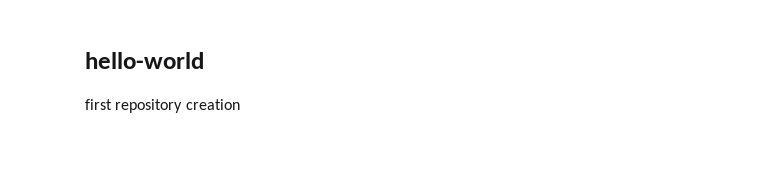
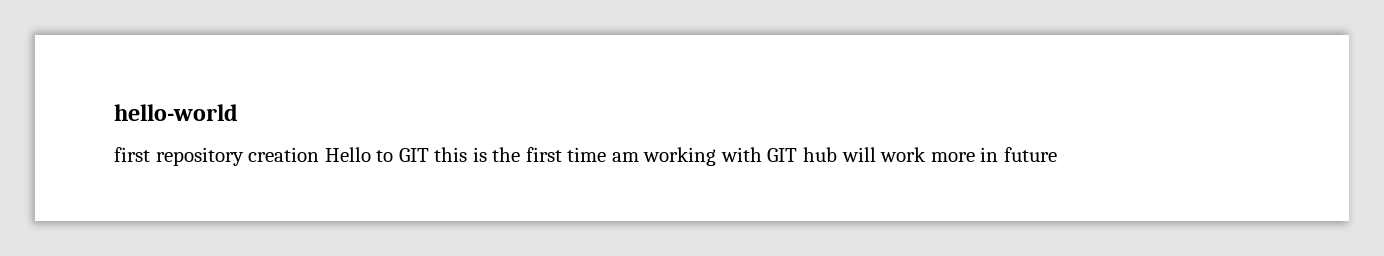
- first repository creation
+ first repository creation Hello to GIT this is the first time am working with GIT hub will work more in future

